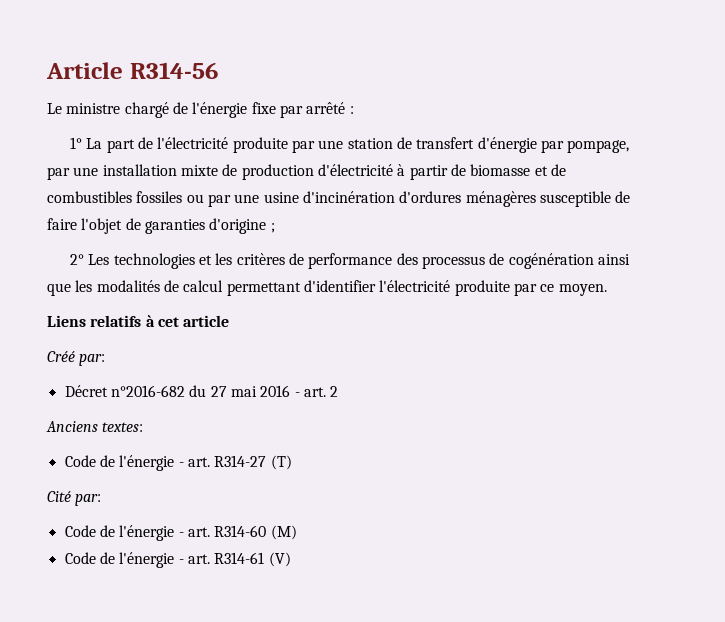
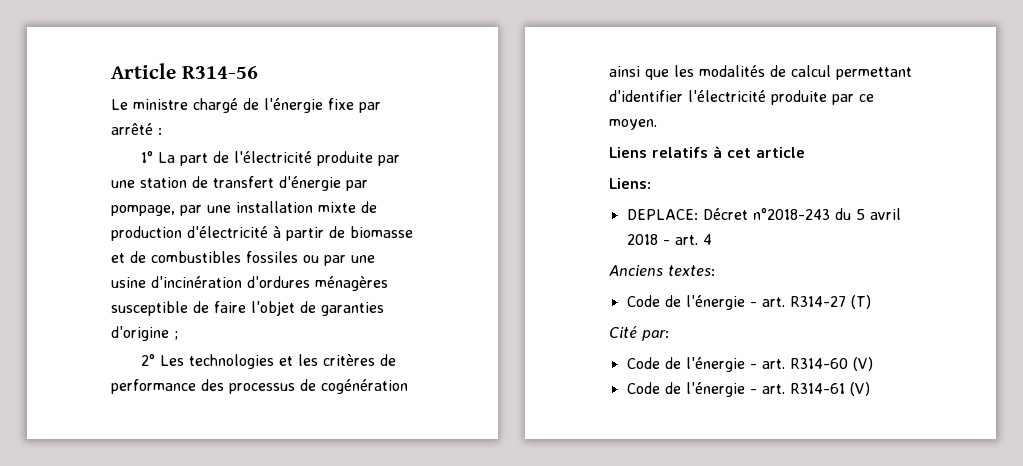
- Créé par:
- Décret n°2016-682 du 27 mai 2016 - art. 2
+ Liens:
+ DEPLACE: Décret n°2018-243 du 5 avril 2018 - art. 4
- Code de l'énergie - art. R314-60 (M)
+ Code de l'énergie - art. R314-60 (V)

